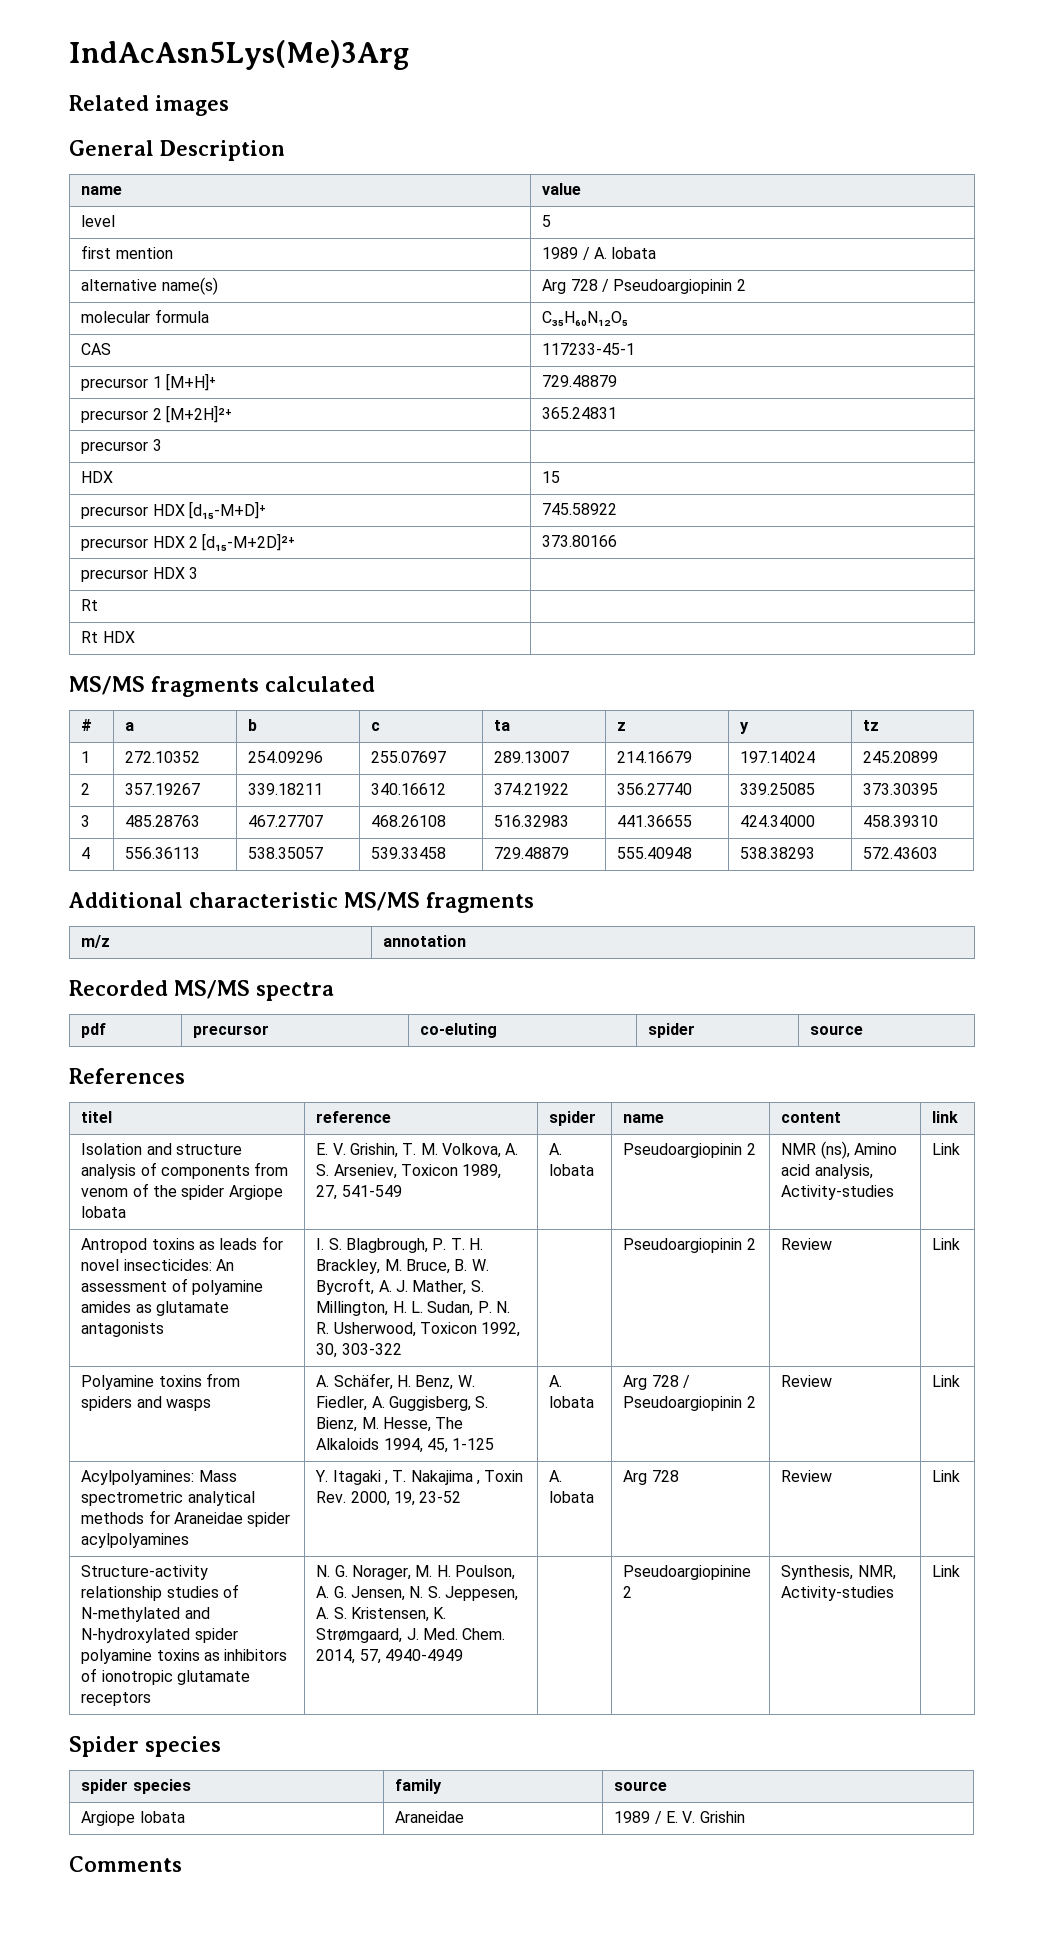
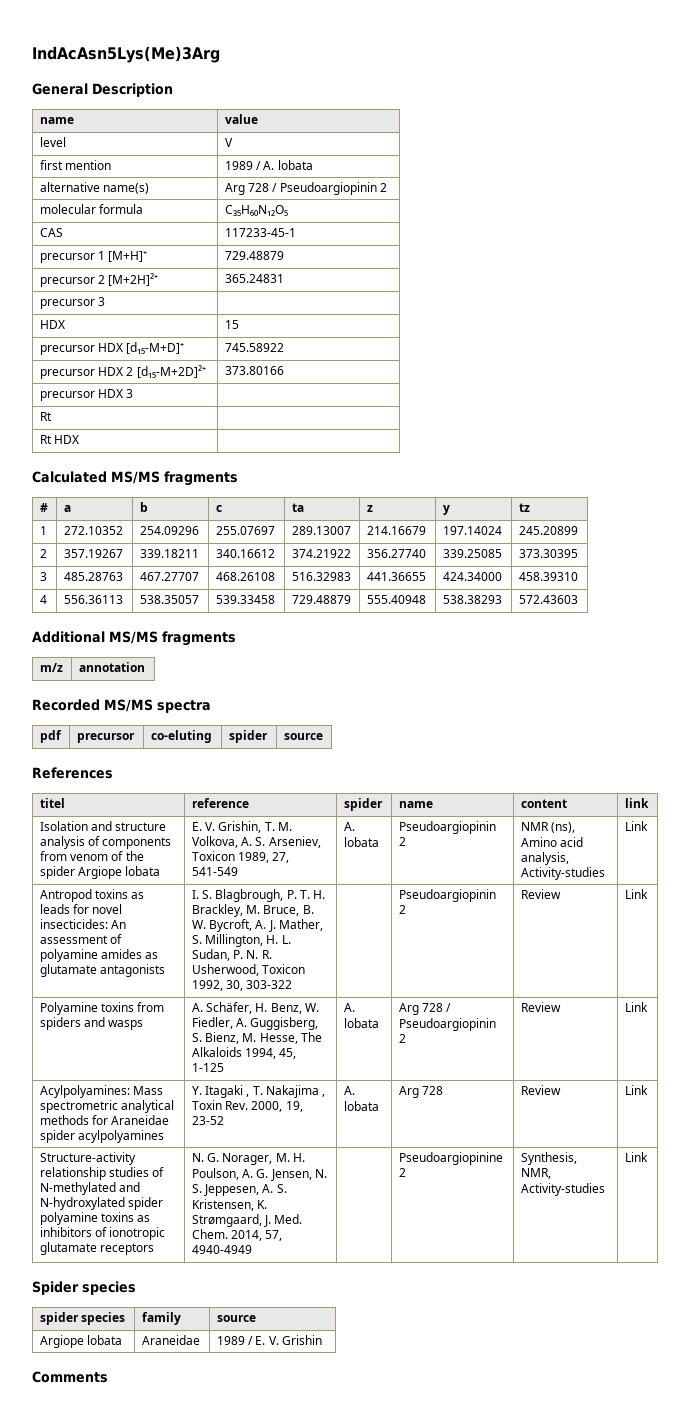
- Related images
- level | 5
+ level | V
- MS/MS fragments calculated
+ Calculated MS/MS fragments
- Additional characteristic MS/MS fragments
+ Additional MS/MS fragments

